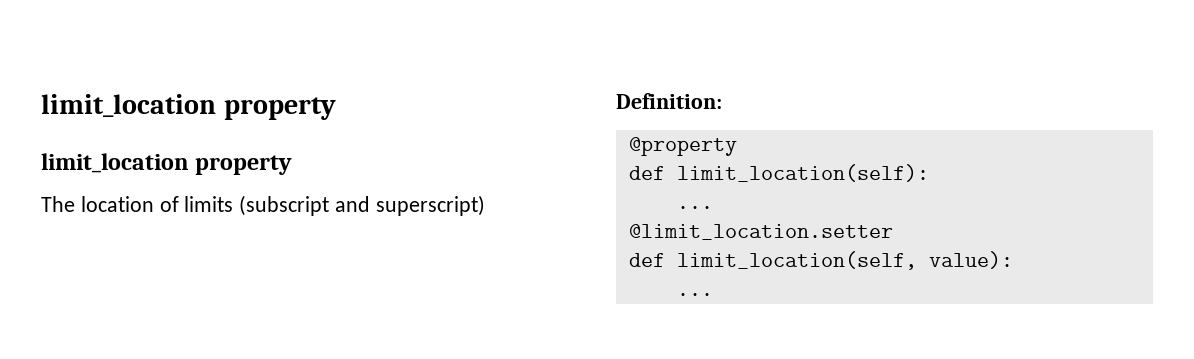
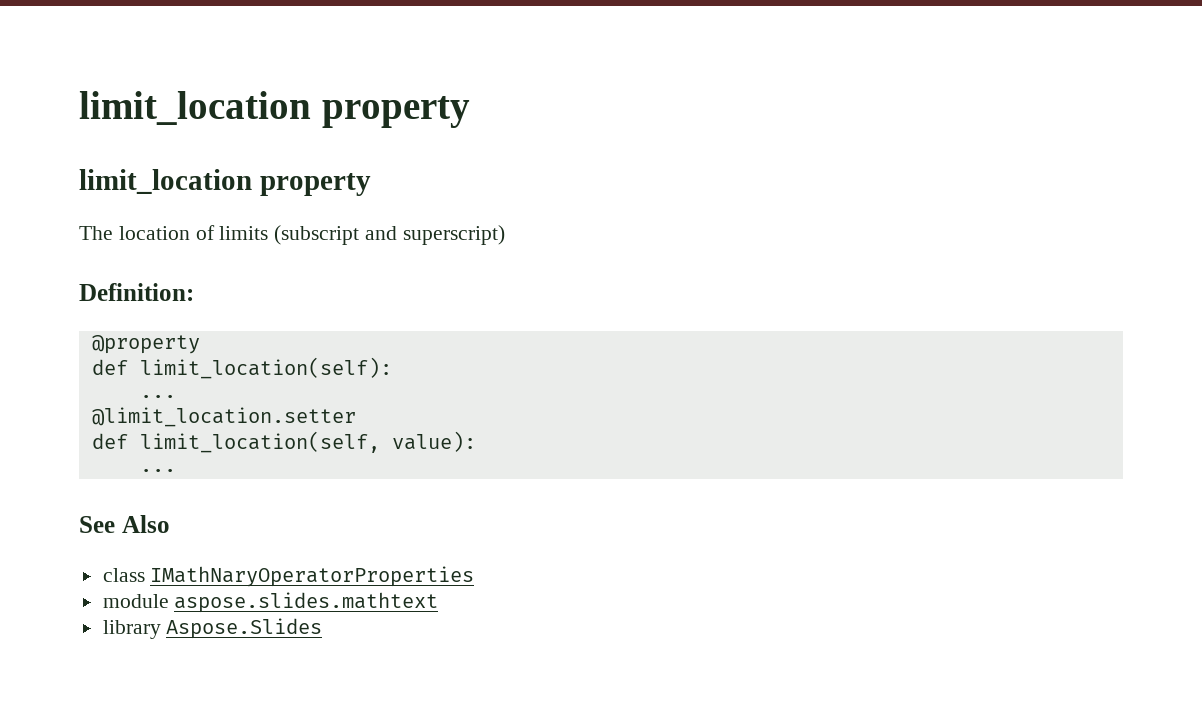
+ See Also
+ class IMathNaryOperatorProperties
+ module aspose.slides.mathtext
+ library Aspose.Slides

